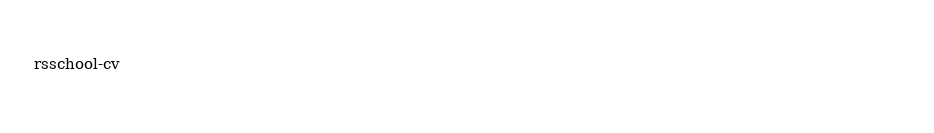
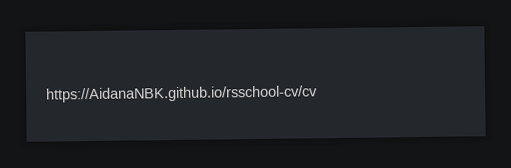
- rsschool-cv
+ https://AidanaNBK.github.io/rsschool-cv/cv

